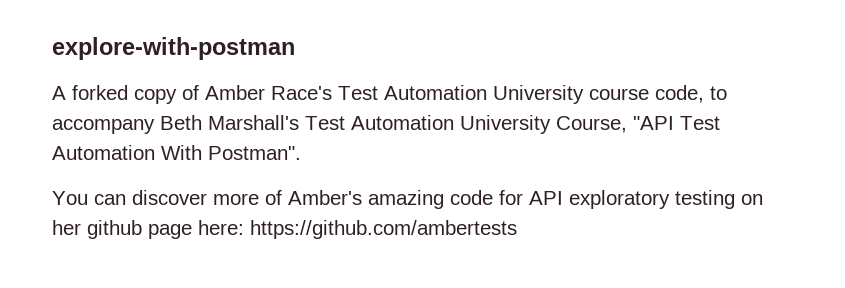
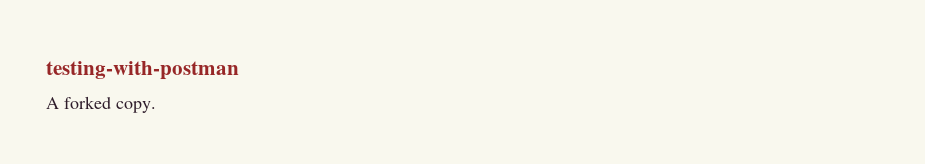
- explore-with-postman
+ testing-with-postman
- A forked copy of Amber Race's Test Automation University course code, to accompany Beth Marshall's Test Automation University Course, "API Test Automation With Postman".
- You can discover more of Amber's amazing code for API exploratory testing on her github page here: https://github.com/ambertests
+ A forked copy.

